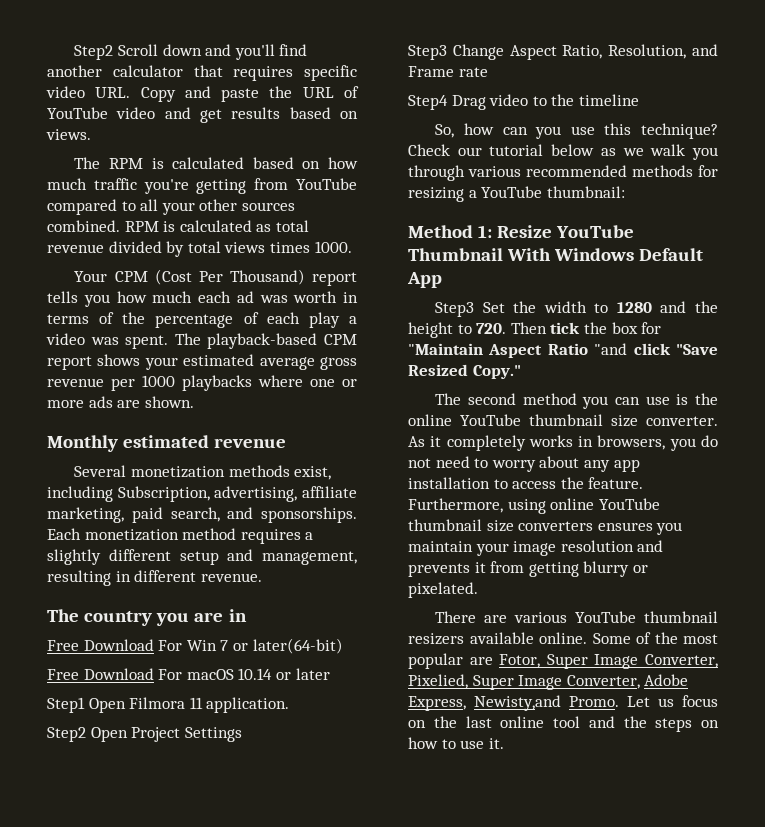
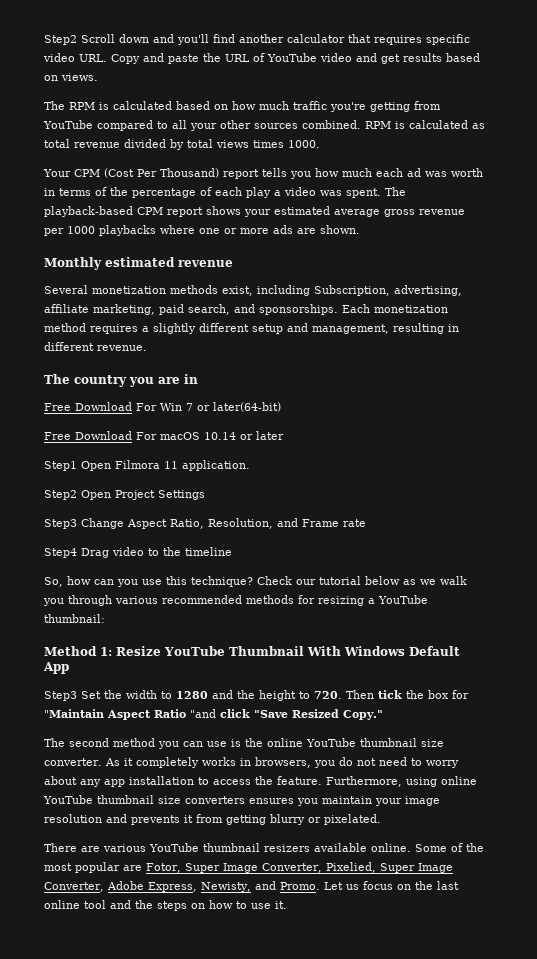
- Some of the most popular are Fotor, Super Image Converter, Pixelied, Super Image Converter, Adobe Express, Newisty,and Promo.
+ Some of the most popular are Fotor, Super Image Converter, Pixelied, Super Image Converter, Adobe Express, Newisty, and Promo.

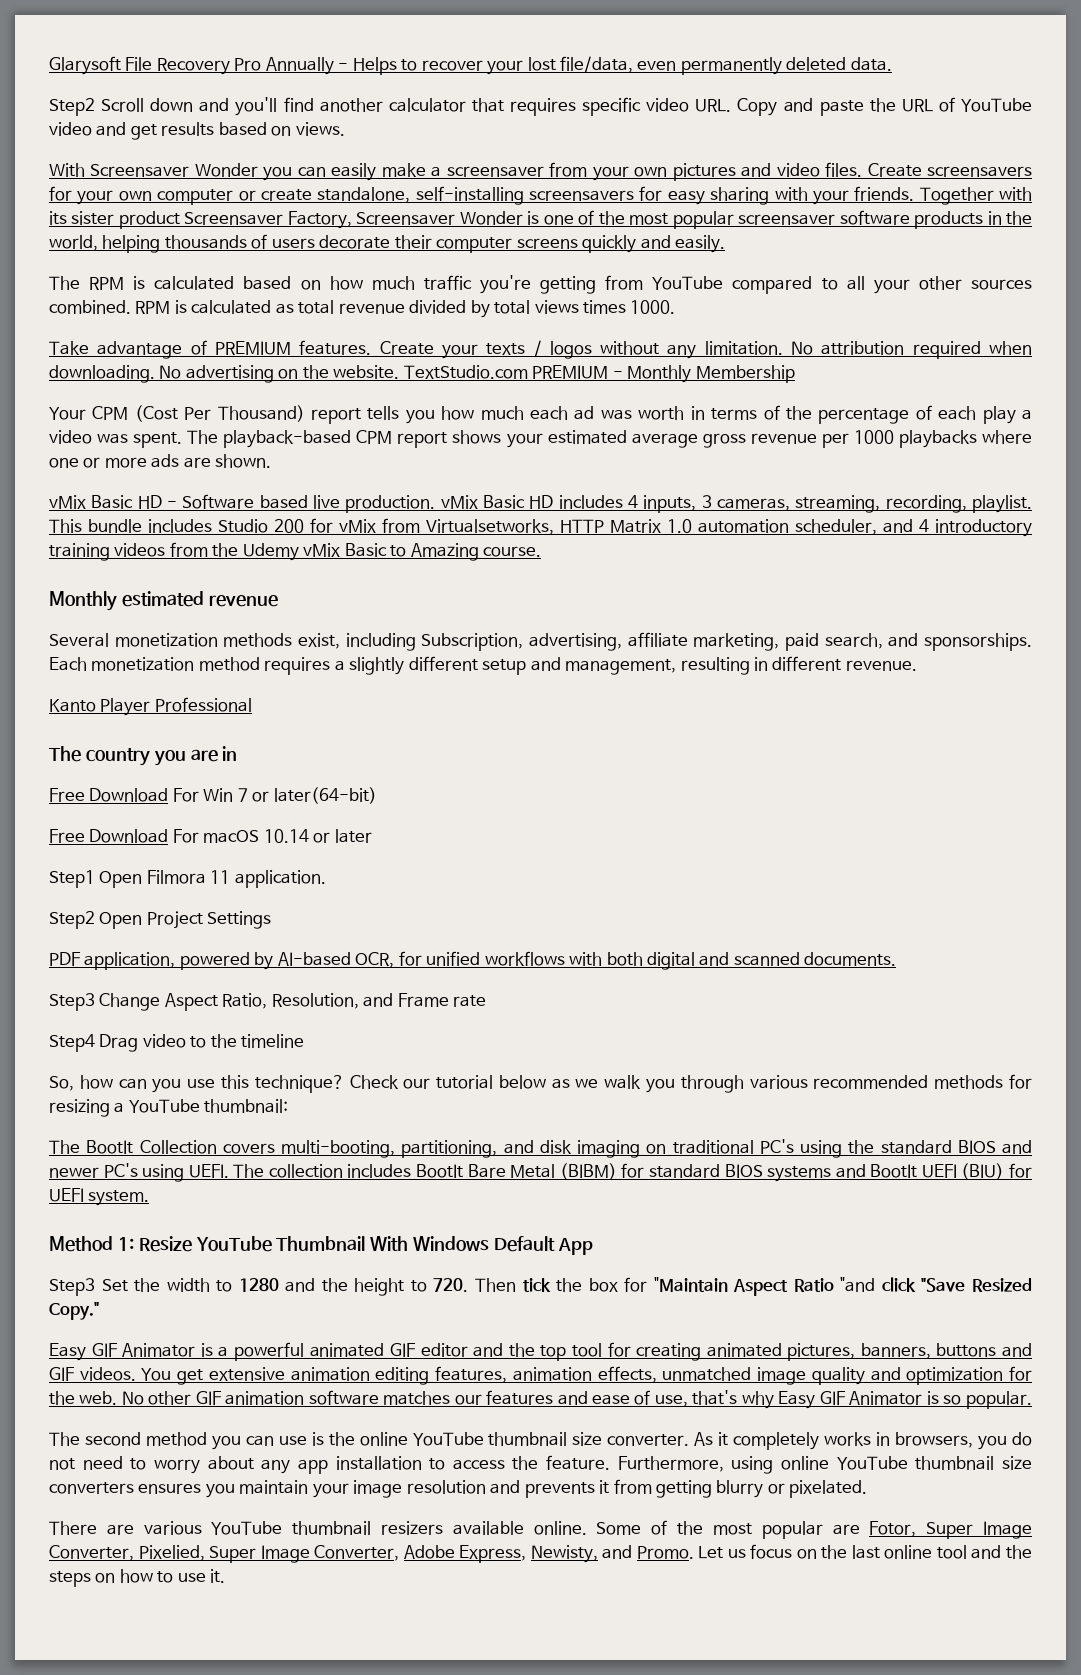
+ Glarysoft File Recovery Pro Annually - Helps to recover your lost file/data, even permanently deleted data.
+ With Screensaver Wonder you can easily make a screensaver from your own pictures and video files. Create screensavers for your own computer or create standalone, self-installing screensavers for easy sharing with your friends. Together with its sister product Screensaver Factory, Screensaver Wonder is one of the most popular screensaver software products in the world, helping thousands of users decorate their computer screens quickly and easily.
+ Take advantage of PREMIUM features. Create your texts / logos without any limitation. No attribution required when downloading. No advertising on the website. TextStudio.com PREMIUM - Monthly Membership
+ vMix Basic HD - Software based live production. vMix Basic HD includes 4 inputs, 3 cameras, streaming, recording, playlist. This bundle includes Studio 200 for vMix from Virtualsetworks, HTTP Matrix 1.0 automation scheduler, and 4 introductory training videos from the Udemy vMix Basic to Amazing course.
+ Kanto Player Professional
+ PDF application, powered by AI-based OCR, for unified workflows with both digital and scanned documents.
+ The BootIt Collection covers multi-booting, partitioning, and disk imaging on traditional PC's using the standard BIOS and newer PC's using UEFI. The collection includes BootIt Bare Metal (BIBM) for standard BIOS systems and BootIt UEFI (BIU) for UEFI system.
+ Easy GIF Animator is a powerful animated GIF editor and the top tool for creating animated pictures, banners, buttons and GIF videos. You get extensive animation editing features, animation effects, unmatched image quality and optimization for the web. No other GIF animation software matches our features and ease of use, that's why Easy GIF Animator is so popular.

